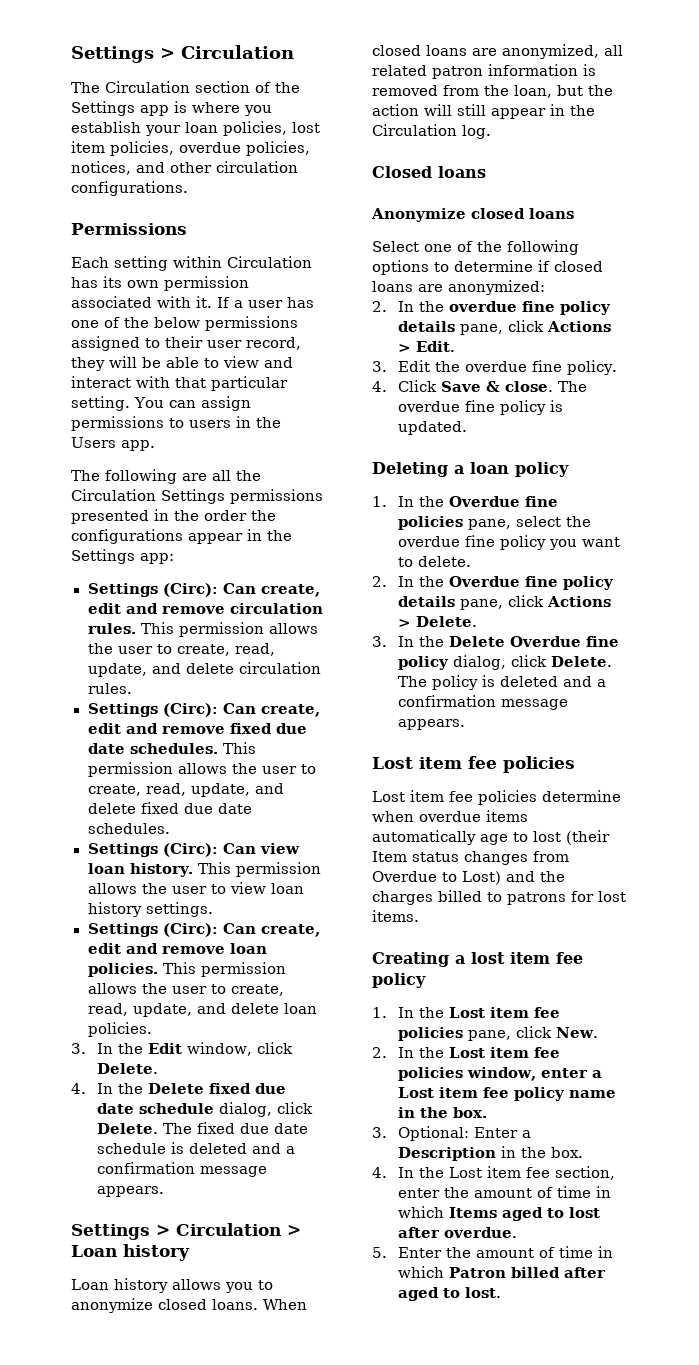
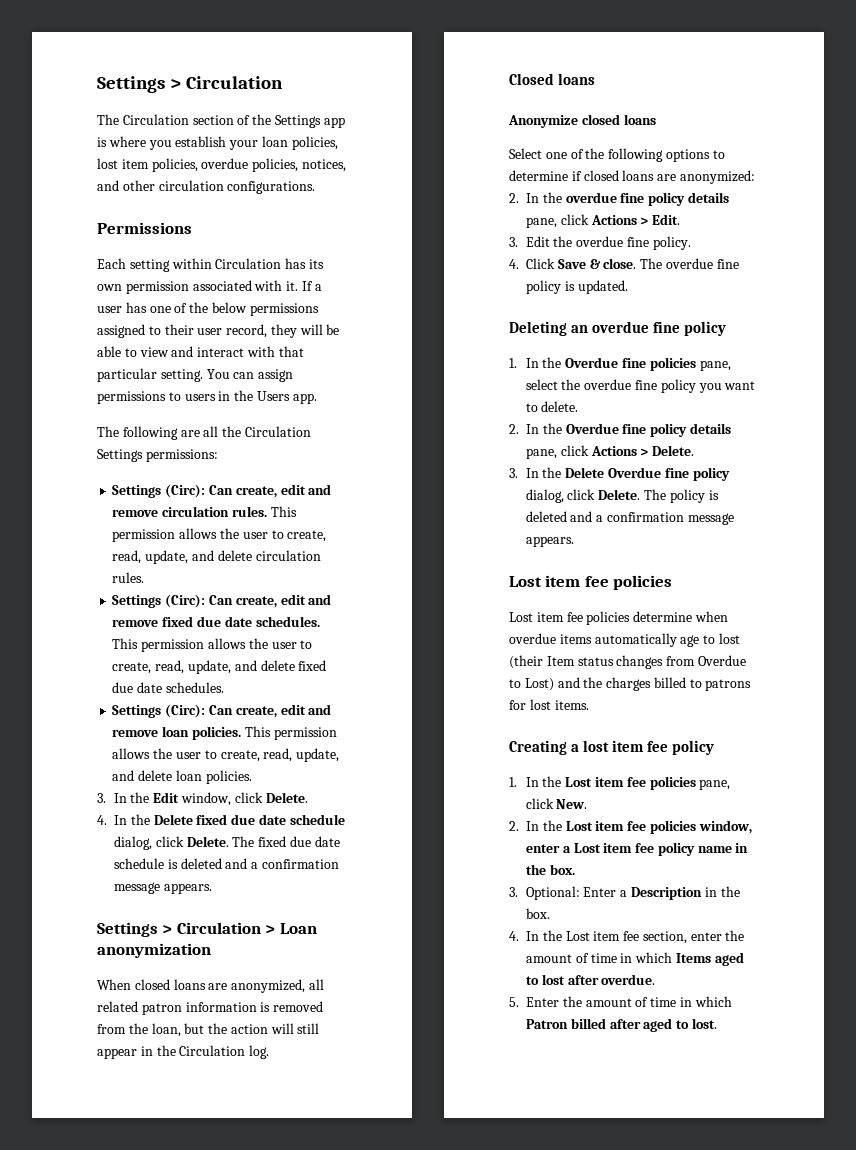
- The following are all the Circulation Settings permissions presented in the order the configurations appear in the Settings app:
+ The following are all the Circulation Settings permissions:
- Settings (Circ): Can view loan history. This permission allows the user to view loan history settings.
- Settings > Circulation > Loan history
- Loan history allows you to anonymize closed loans. When closed loans are anonymized, all related patron information is removed from the loan, but the action will still appear in the Circulation log.
+ Settings > Circulation > Loan anonymization
+ When closed loans are anonymized, all related patron information is removed from the loan, but the action will still appear in the Circulation log.
- Deleting a loan policy
+ Deleting an overdue fine policy

